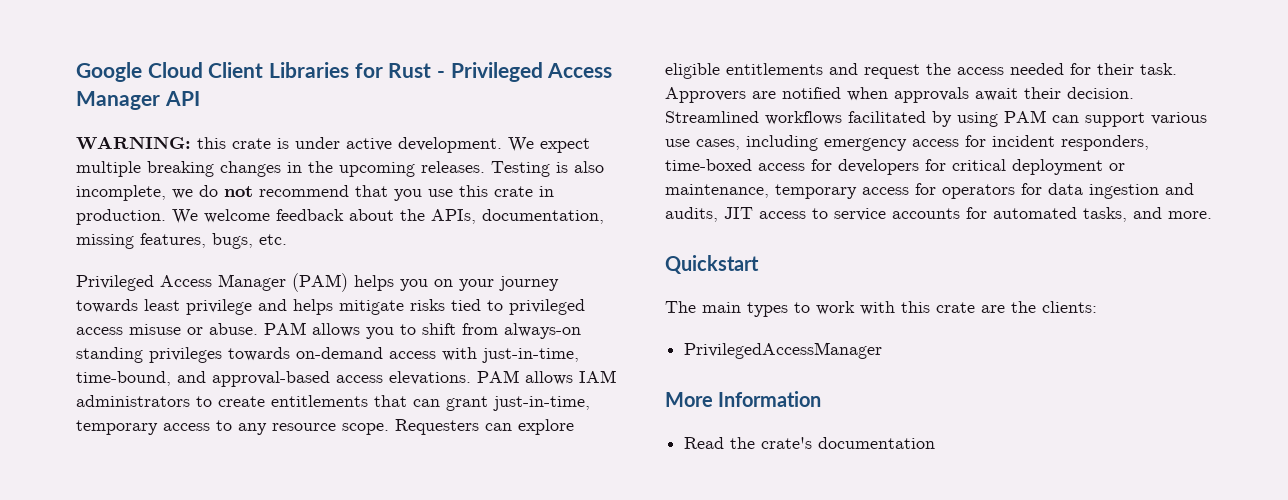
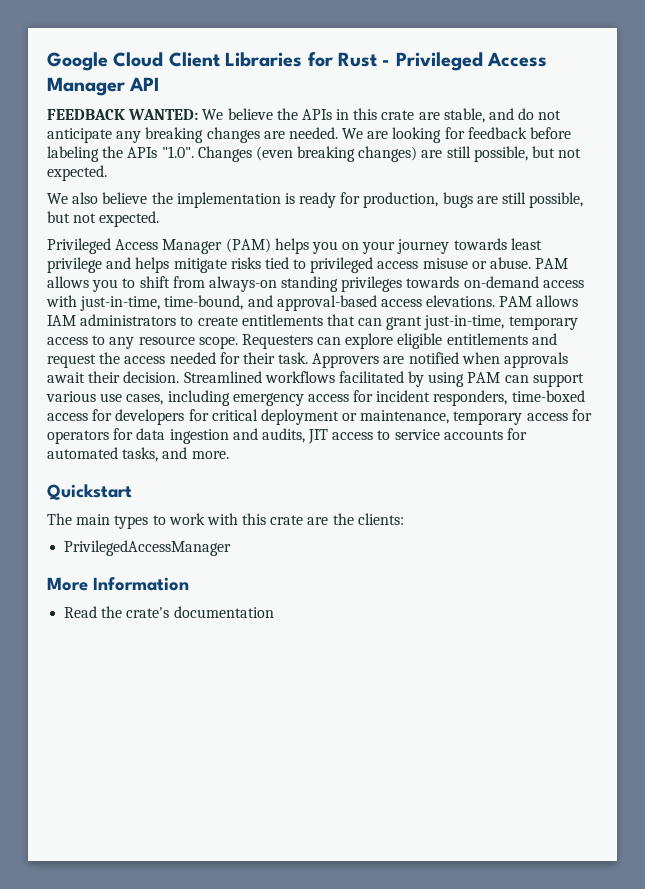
- WARNING: this crate is under active development. We expect multiple breaking changes in the upcoming releases. Testing is also incomplete, we do not recommend that you use this crate in production. We welcome feedback about the APIs, documentation, missing features, bugs, etc.
+ FEEDBACK WANTED: We believe the APIs in this crate are stable, and do not anticipate any breaking changes are needed. We are looking for feedback before labeling the APIs "1.0". Changes (even breaking changes) are still possible, but not expected.
+ We also believe the implementation is ready for production, bugs are still possible, but not expected.

